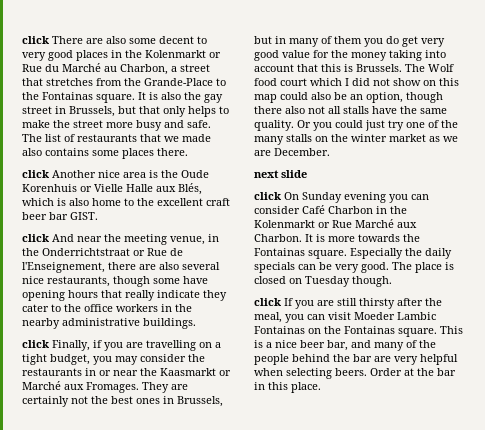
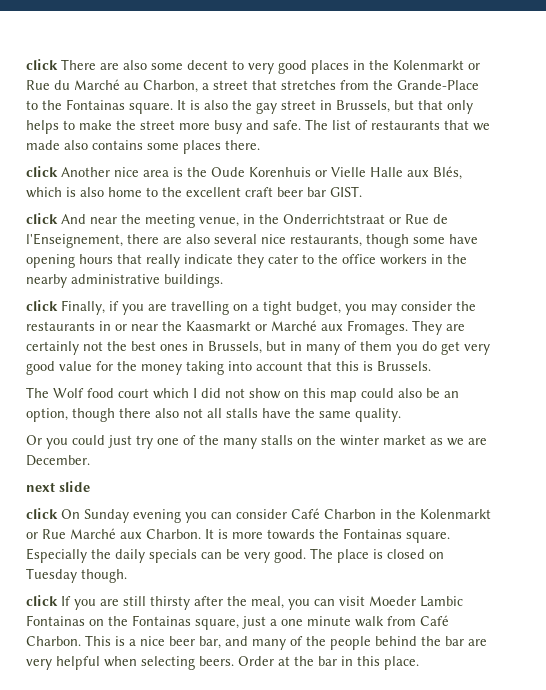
- They are certainly not the best ones in Brussels, but in many of them you do get very good value for the money taking into account that this is Brussels. The Wolf food court which I did not show on this map could also be an option, though there also not all stalls have the same quality. Or you could just try one of the many stalls on the winter market as we are December.
+ They are certainly not the best ones in Brussels, but in many of them you do get very good value for the money taking into account that this is Brussels.
+ The Wolf food court which I did not show on this map could also be an option, though there also not all stalls have the same quality.
+ Or you could just try one of the many stalls on the winter market as we are December.
- click If you are still thirsty after the meal, you can visit Moeder Lambic Fontainas on the Fontainas square.
+ click If you are still thirsty after the meal, you can visit Moeder Lambic Fontainas on the Fontainas square, just a one minute walk from Café Charbon.

